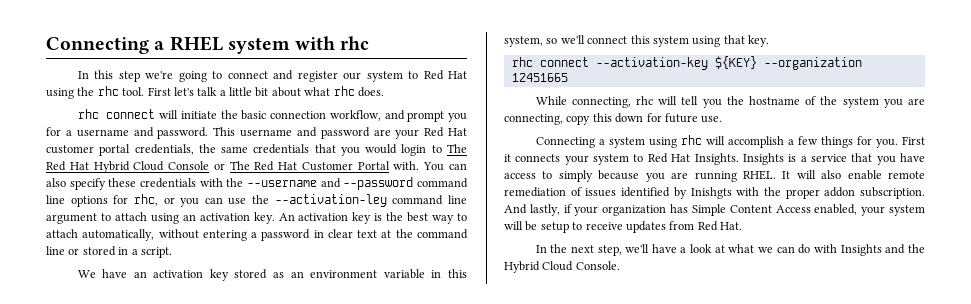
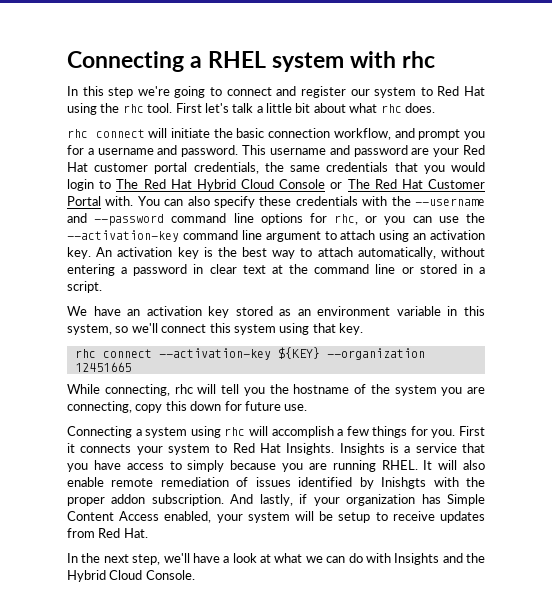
- You can also specify these credentials with the --username and --password command line options for rhc, or you can use the --activation-ley command line argument to attach using an activation key.
+ You can also specify these credentials with the --username and --password command line options for rhc, or you can use the --activation-key command line argument to attach using an activation key.

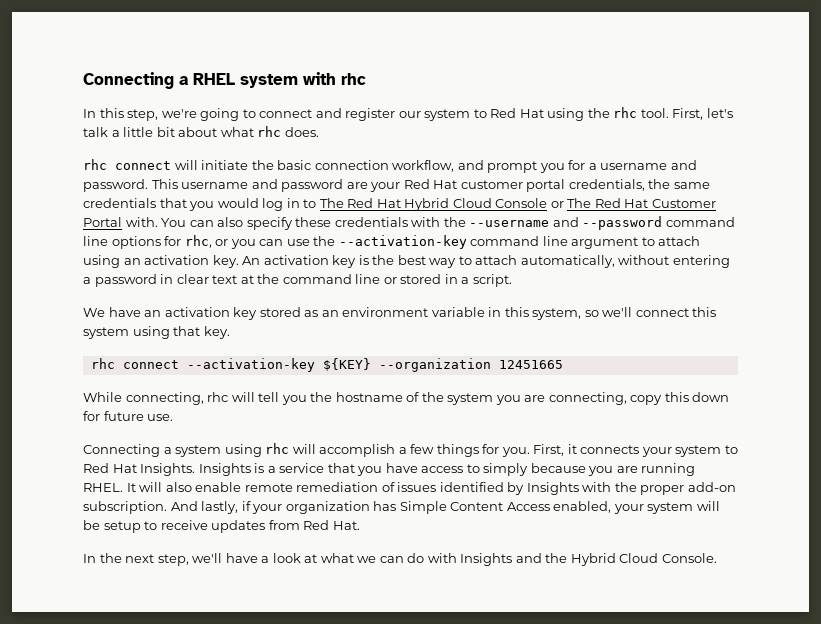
- In this step we're going to connect and register our system to Red Hat using the rhc tool.
+ In this step, we're going to connect and register our system to Red Hat using the rhc tool.
- First let's talk a little bit about what rhc does.
+ First, let's talk a little bit about what rhc does.
- This username and password are your Red Hat customer portal credentials, the same credentials that you would login to The Red Hat Hybrid Cloud Console or The Red Hat Customer Portal with.
+ This username and password are your Red Hat customer portal credentials, the same credentials that you would log in to The Red Hat Hybrid Cloud Console or The Red Hat Customer Portal with.
- First it connects your system to Red Hat Insights.
+ First, it connects your system to Red Hat Insights.
- It will also enable remote remediation of issues identified by Inishgts with the proper addon subscription.
+ It will also enable remote remediation of issues identified by Insights with the proper add-on subscription.

